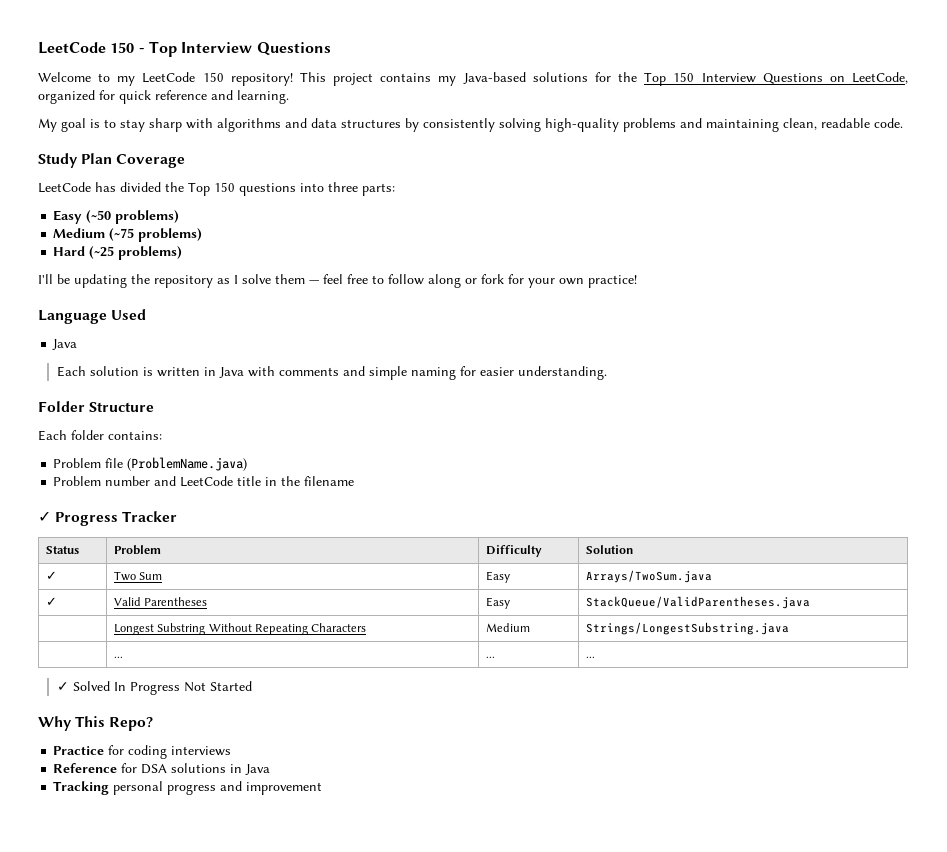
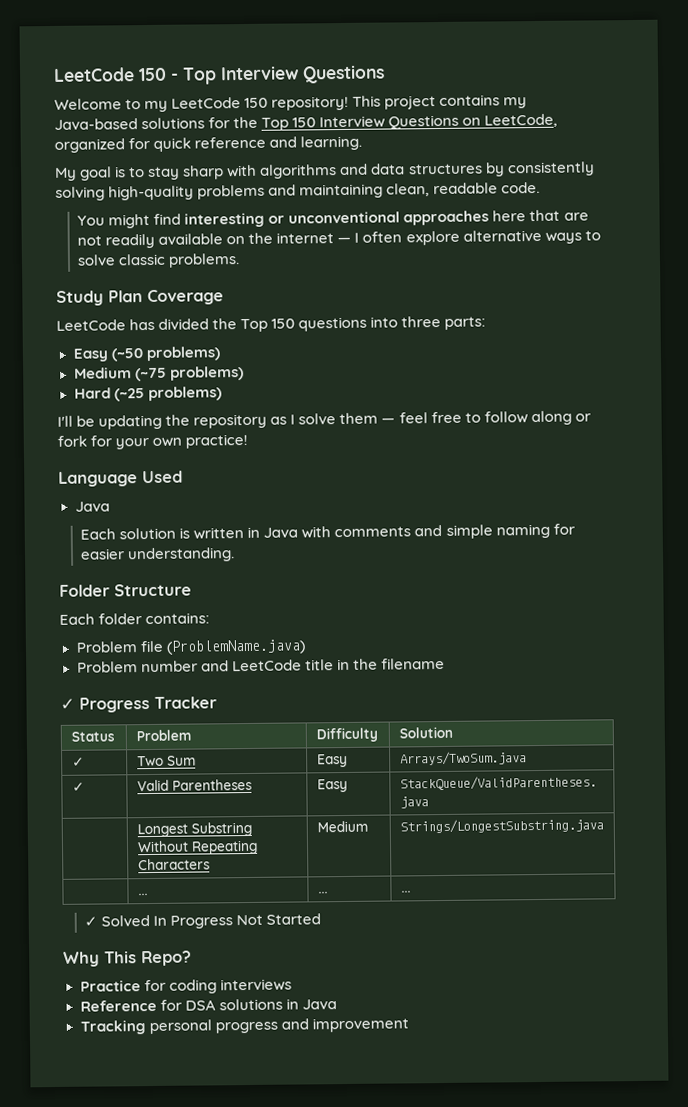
+ You might find interesting or unconventional approaches here that are not readily available on the internet — I often explore alternative ways to solve classic problems.

